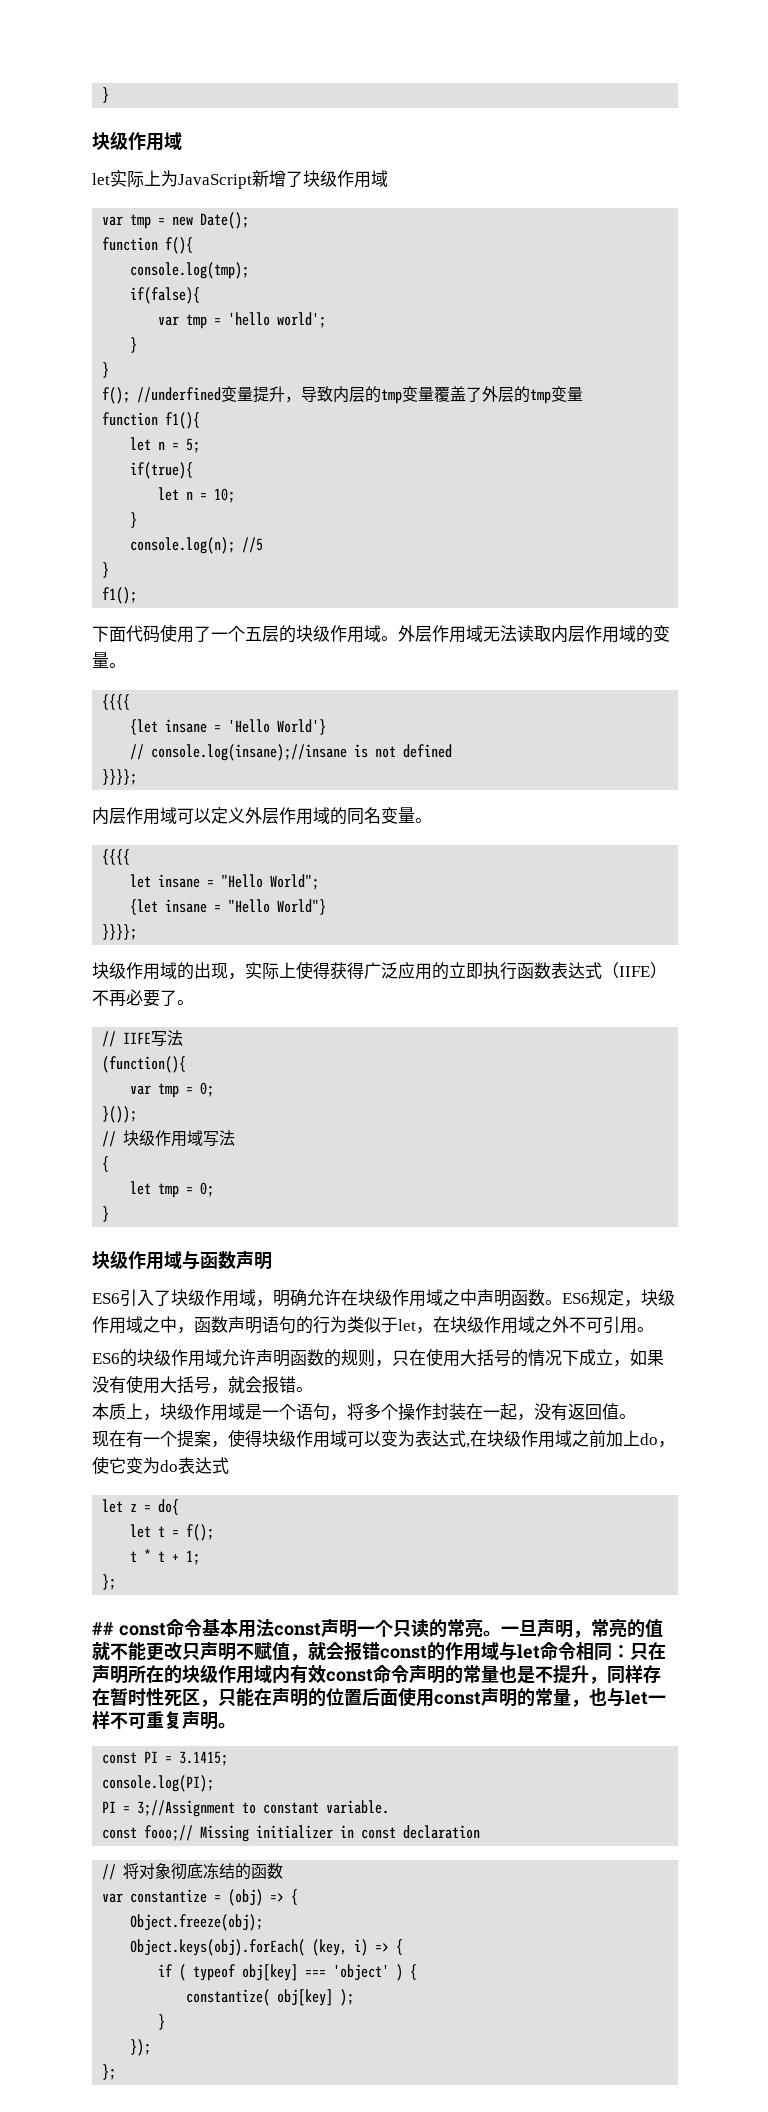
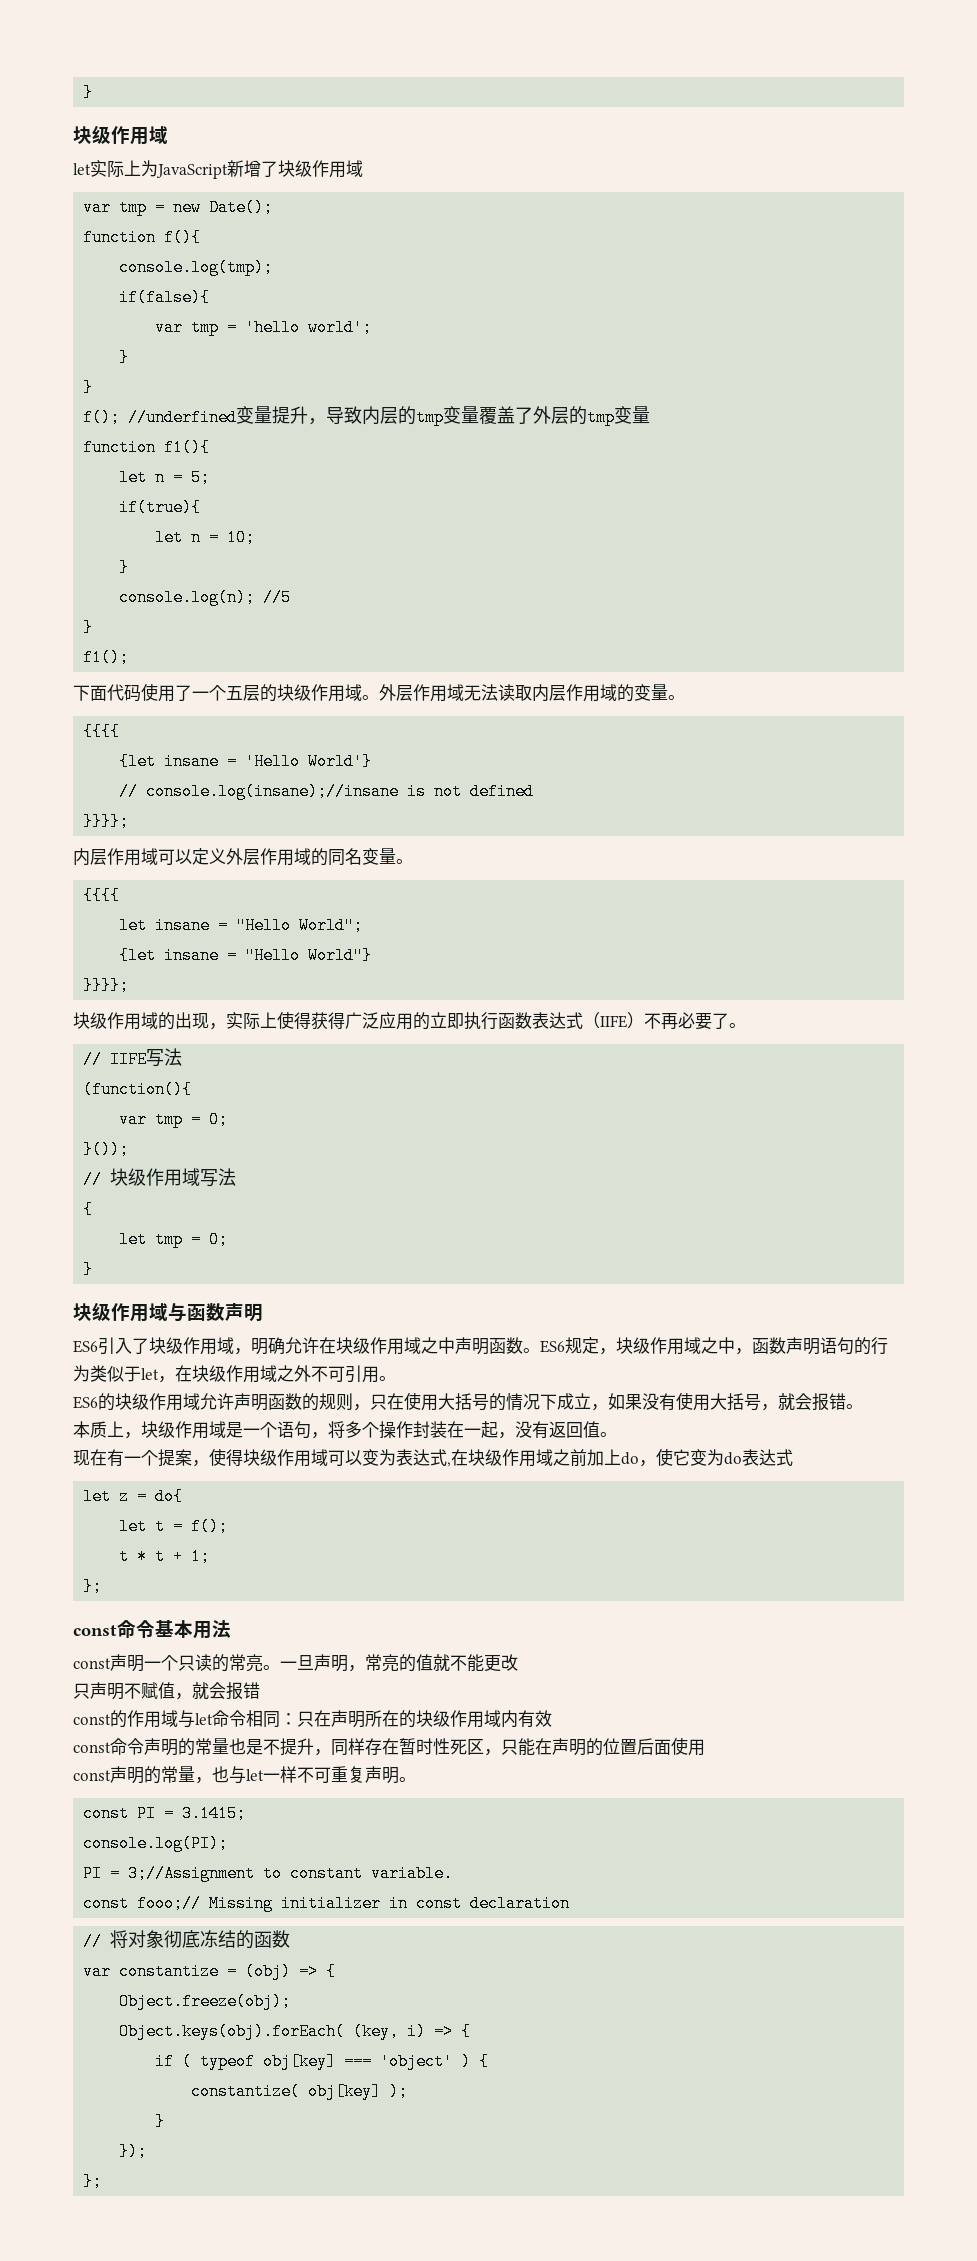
- ## const命令基本用法const声明一个只读的常亮。
+ const命令基本用法
+ const声明一个只读的常亮。
- 一旦声明，常亮的值就不能更改只声明不赋值，就会报错const的作用域与let命令相同：只在声明所在的块级作用域内有效const命令声明的常量也是不提升，同样存在暂时性死区，只能在声明的位置后面使用const声明的常量，也与let一样不可重复声明。
+ 一旦声明，常亮的值就不能更改
+ 只声明不赋值，就会报错
+ const的作用域与let命令相同：只在声明所在的块级作用域内有效
+ const命令声明的常量也是不提升，同样存在暂时性死区，只能在声明的位置后面使用
+ const声明的常量，也与let一样不可重复声明。

